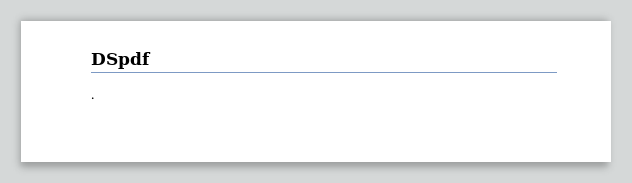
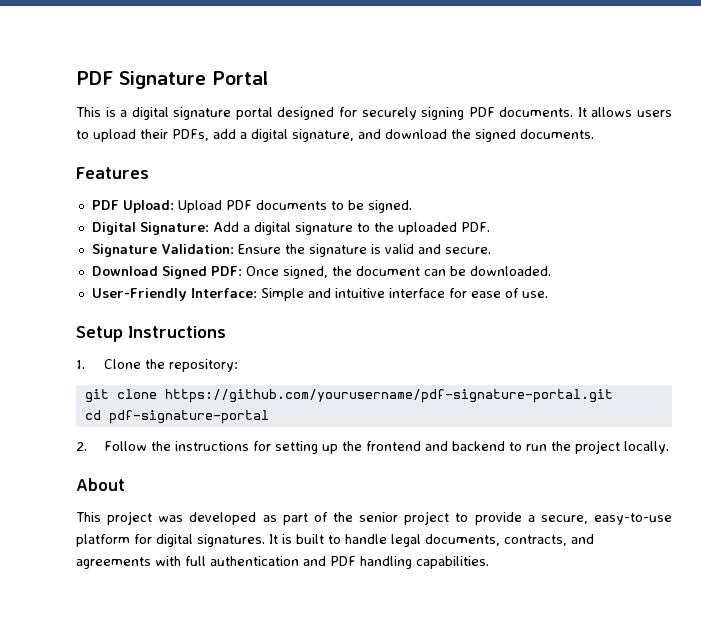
- DSpdf
- .
+ PDF Signature Portal
+ This is a digital signature portal designed for securely signing PDF documents. It allows users to upload their PDFs, add a digital signature, and download the signed documents.
+ Features
+ PDF Upload: Upload PDF documents to be signed.
+ Digital Signature: Add a digital signature to the uploaded PDF.
+ Signature Validation: Ensure the signature is valid and secure.
+ Download Signed PDF: Once signed, the document can be downloaded.
+ User-Friendly Interface: Simple and intuitive interface for ease of use.
+ Setup Instructions
+ 1. Clone the repository:
+ git clone https://github.com/yourusername/pdf-signature-portal.git
+ cd pdf-signature-portal
+ 2. Follow the instructions for setting up the frontend and backend to run the project locally.
+ About
+ This project was developed as part of the senior project to provide a secure, easy-to-use platform for digital signatures. It is built to handle legal documents, contracts, and agreements with full authentication and PDF handling capabilities.

